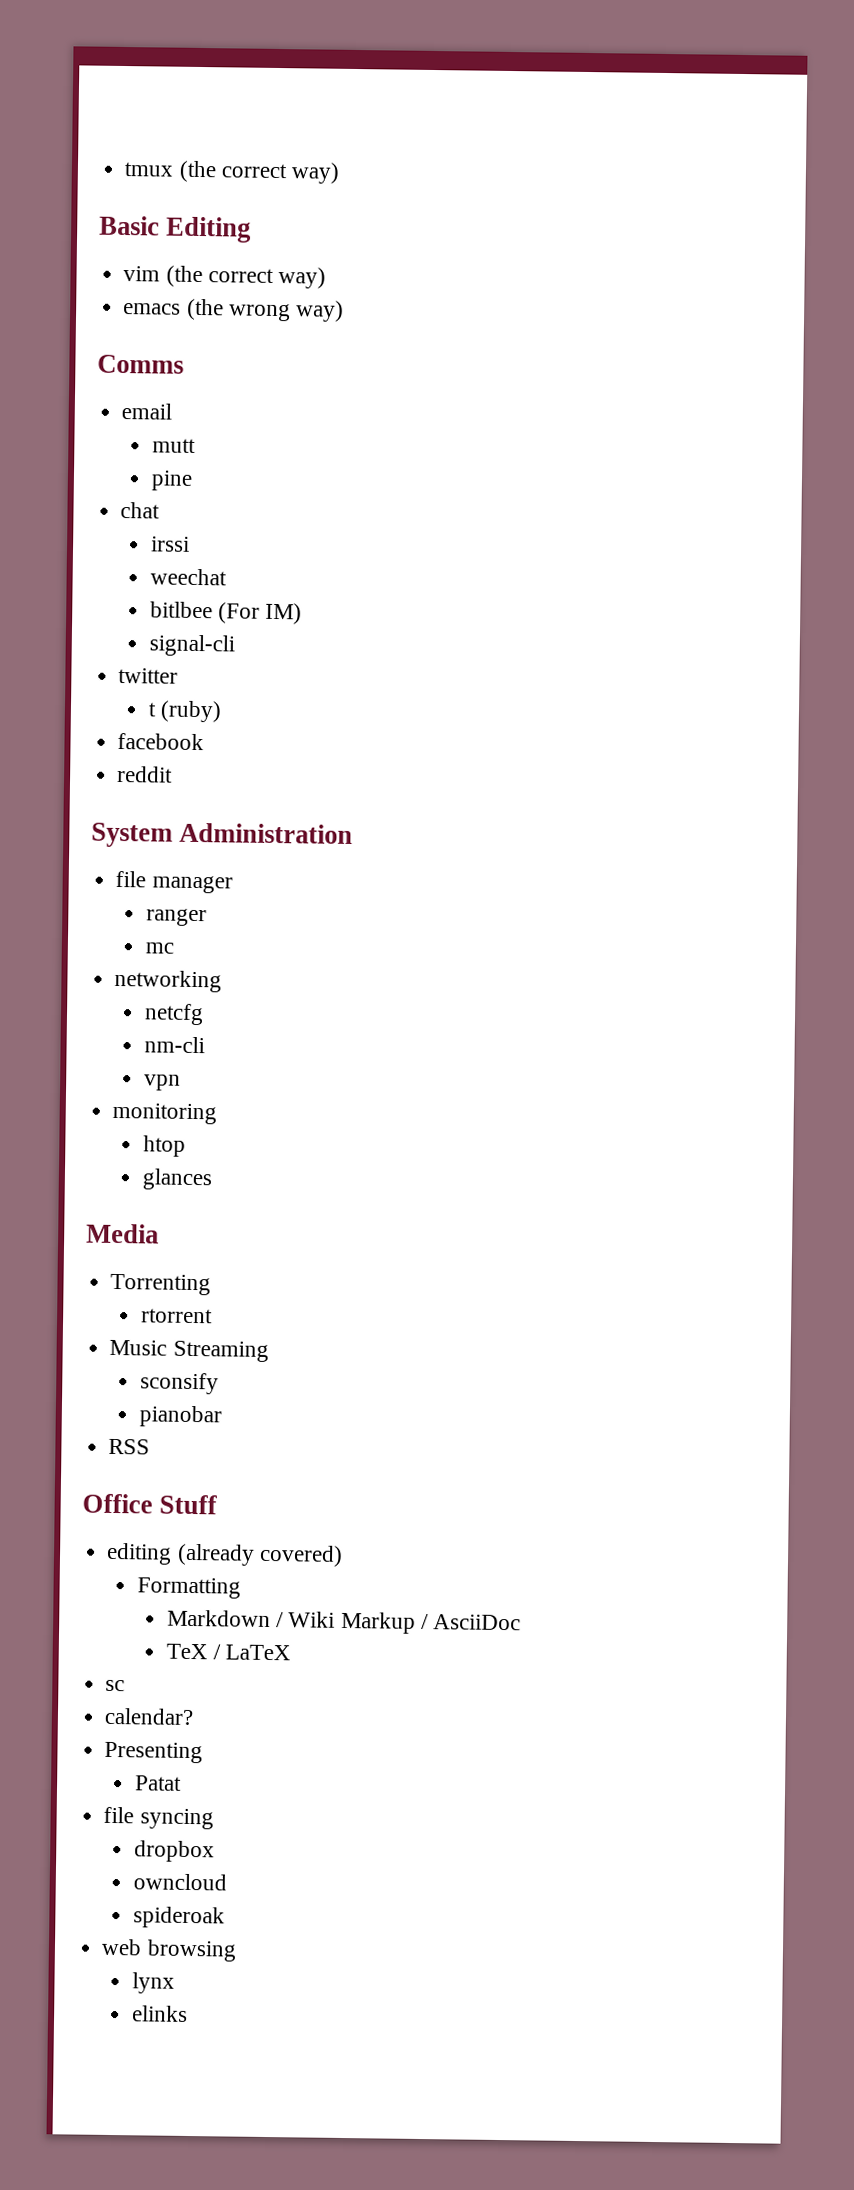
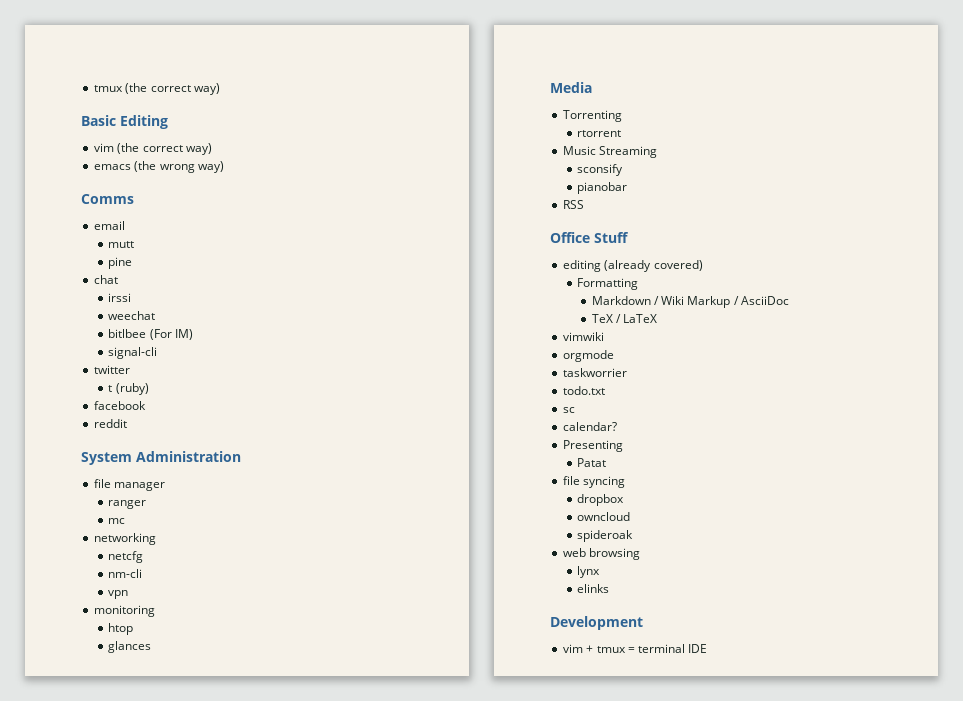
+ vimwiki
+ orgmode
+ taskworrier
+ todo.txt
+ Development
+ vim + tmux = terminal IDE

